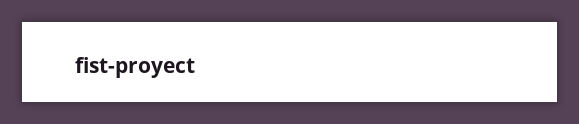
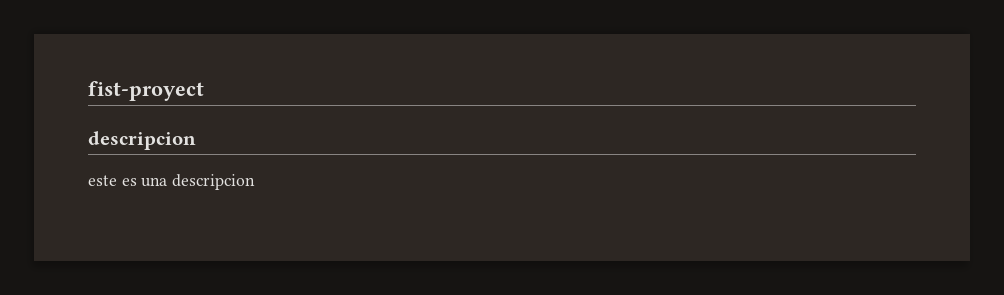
  fist-proyect
+ descripcion
+ este es una descripcion

